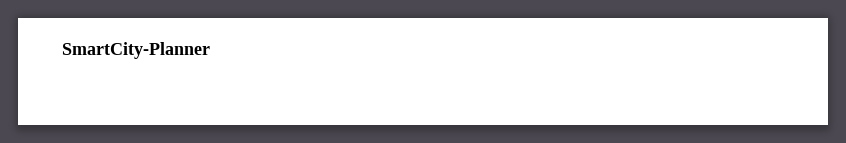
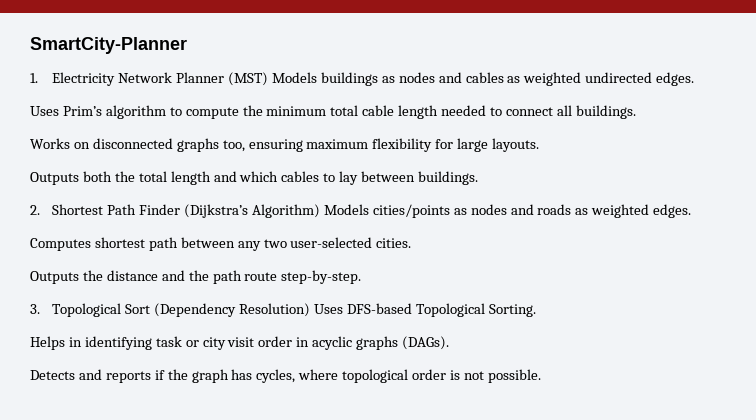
+ 1. Electricity Network Planner (MST) Models buildings as nodes and cables as weighted undirected edges.
+ Uses Prim’s algorithm to compute the minimum total cable length needed to connect all buildings.
+ Works on disconnected graphs too, ensuring maximum flexibility for large layouts.
+ Outputs both the total length and which cables to lay between buildings.
+ 2. Shortest Path Finder (Dijkstra’s Algorithm) Models cities/points as nodes and roads as weighted edges.
+ Computes shortest path between any two user-selected cities.
+ Outputs the distance and the path route step-by-step.
+ 3. Topological Sort (Dependency Resolution) Uses DFS-based Topological Sorting.
+ Helps in identifying task or city visit order in acyclic graphs (DAGs).
+ Detects and reports if the graph has cycles, where topological order is not possible.

